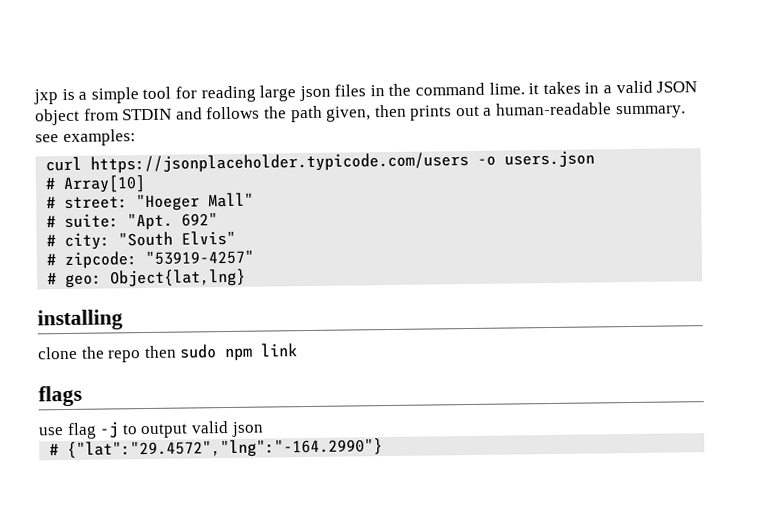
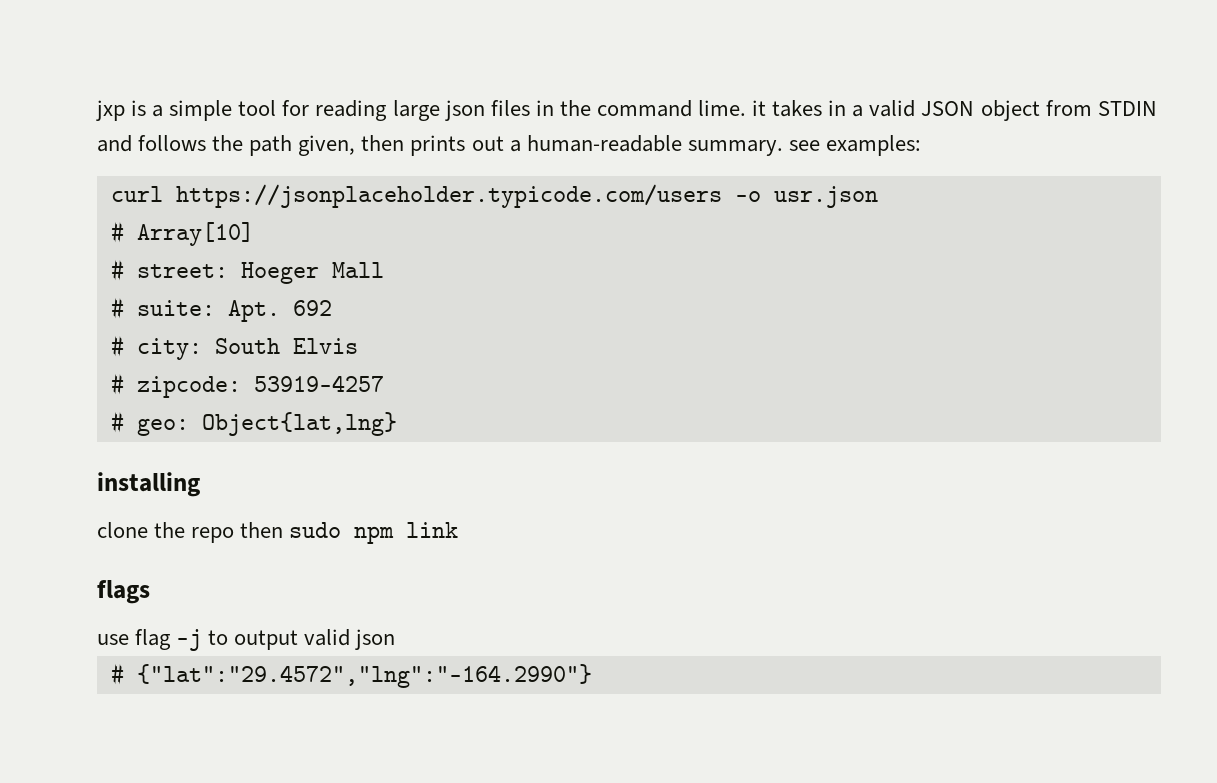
- curl https://jsonplaceholder.typicode.com/users -o users.json
+ curl https://jsonplaceholder.typicode.com/users -o usr.json
- # street: "Hoeger Mall"
+ # street: Hoeger Mall
- # suite: "Apt. 692"
+ # suite: Apt. 692
- # city: "South Elvis"
+ # city: South Elvis
- # zipcode: "53919-4257"
+ # zipcode: 53919-4257

